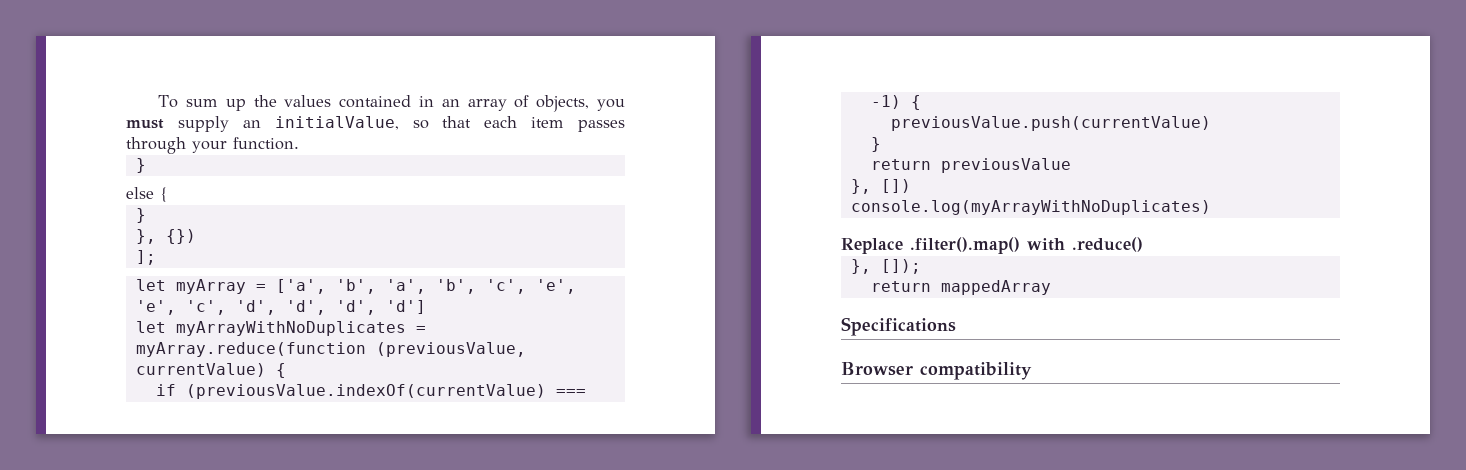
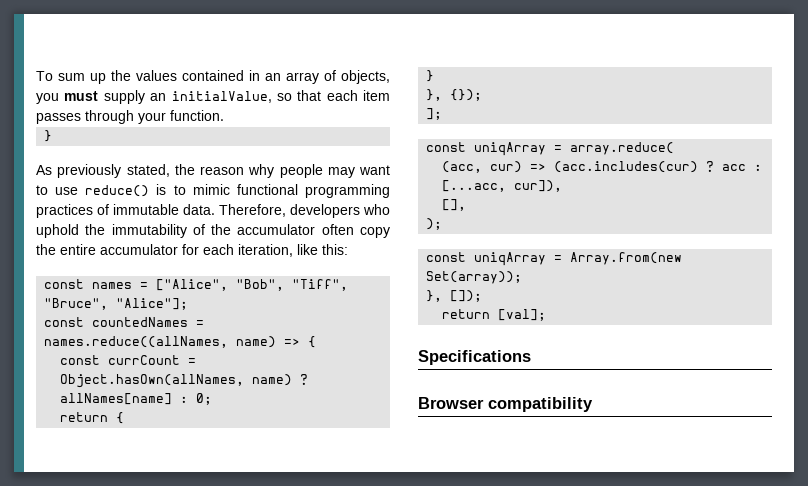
- else {
+ As previously stated, the reason why people may want to use reduce() is to mimic functional programming practices of immutable data. Therefore, developers who uphold the immutability of the accumulator often copy the entire accumulator for each iteration, like this:
+ const names = ["Alice", "Bob", "Tiff", "Bruce", "Alice"];
+ const countedNames = names.reduce((allNames, name) => {
+ const currCount = Object.hasOwn(allNames, name) ? allNames[name] : 0;
+ return {
- }, {})
+ }, {});
- let myArray = ['a', 'b', 'a', 'b', 'c', 'e', 'e', 'c', 'd', 'd', 'd', 'd']
- let myArrayWithNoDuplicates = myArray.reduce(function (previousValue, currentValue) {
- if (previousValue.indexOf(currentValue) === -1) {
- previousValue.push(currentValue)
- }
- return previousValue
- }, [])
- console.log(myArrayWithNoDuplicates)
- Replace .filter().map() with .reduce()
+ const uniqArray = array.reduce(
+ (acc, cur) => (acc.includes(cur) ? acc : [...acc, cur]),
+ [],
+ );
+ const uniqArray = Array.from(new Set(array));
- return mappedArray
+ return [val];

